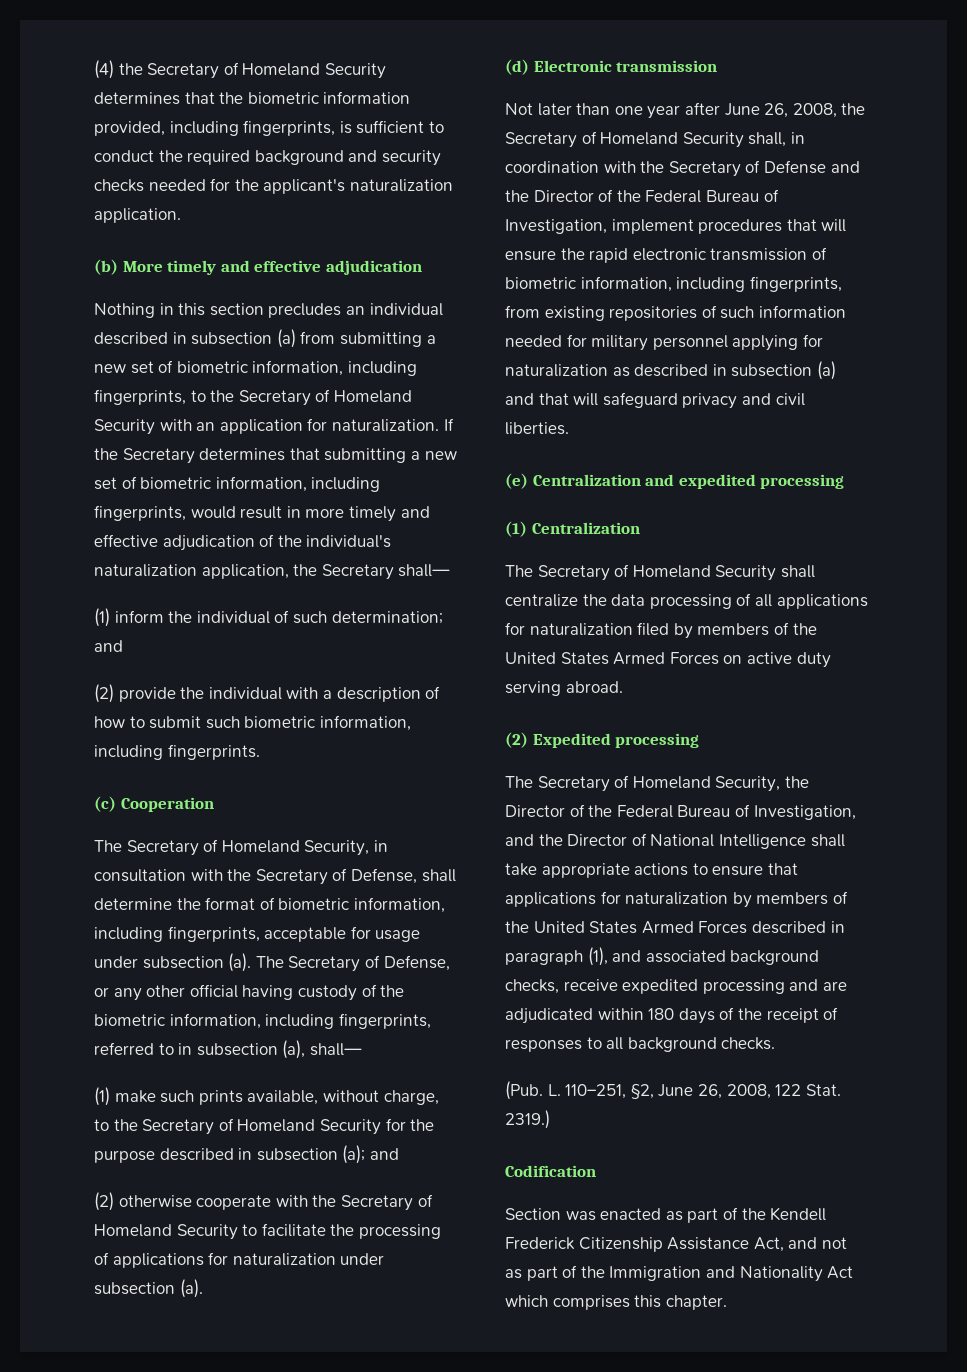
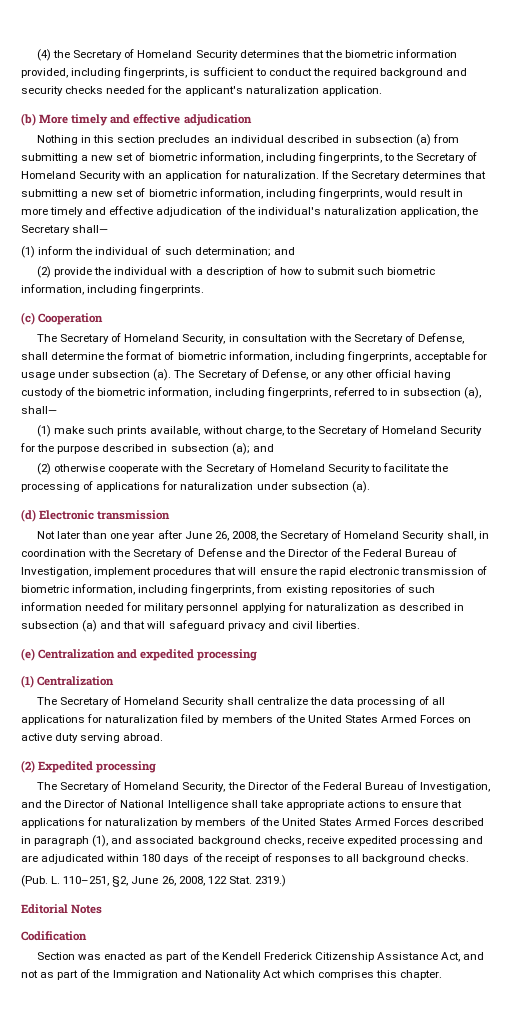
+ Editorial Notes

